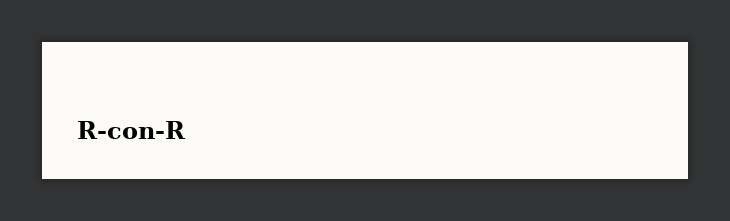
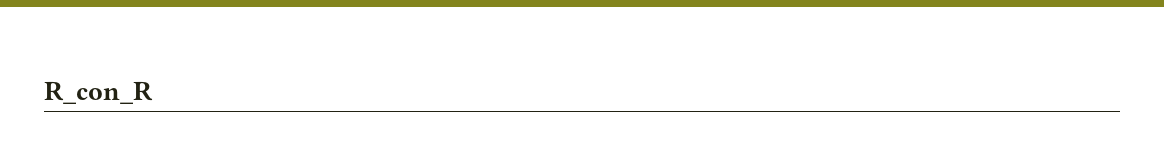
- R-con-R
+ R_con_R

